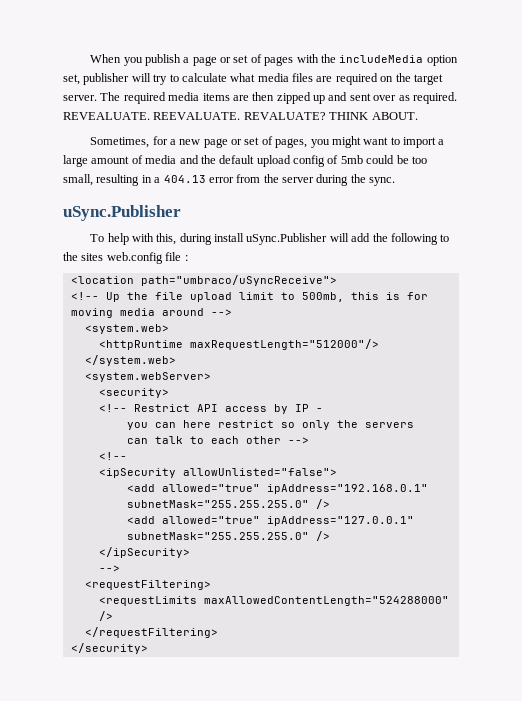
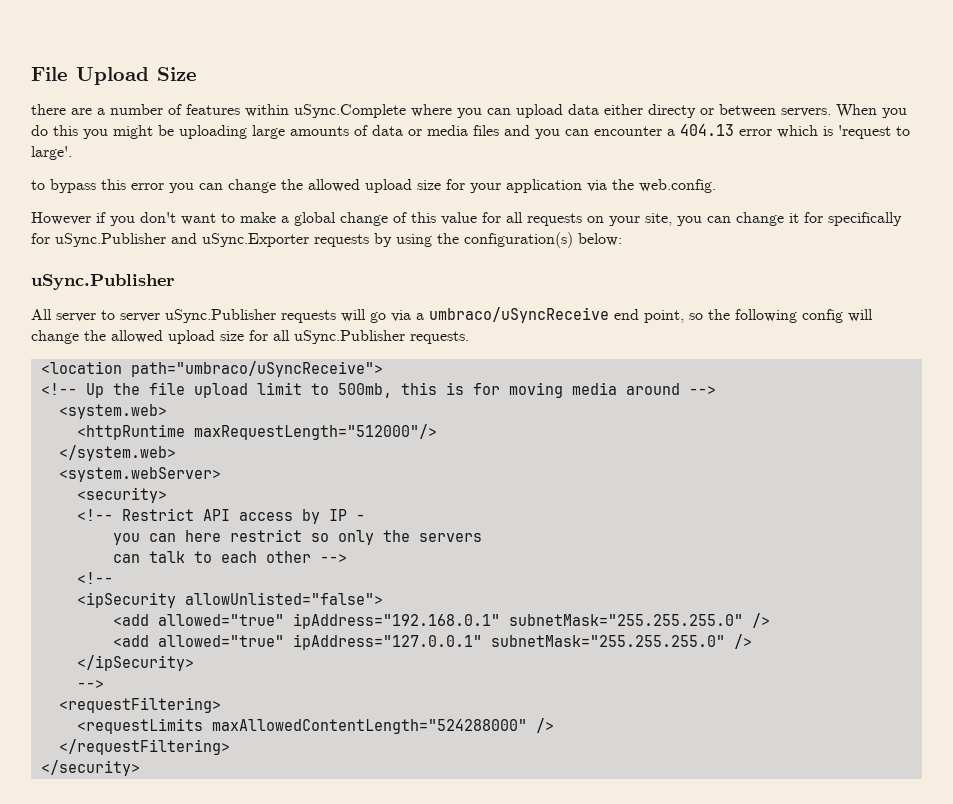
- When you publish a page or set of pages with the includeMedia option set, publisher will try to calculate what media files are required on the target server. The required media items are then zipped up and sent over as required. REVEALUATE. REEVALUATE. REVALUATE? THINK ABOUT.
- Sometimes, for a new page or set of pages, you might want to import a large amount of media and the default upload config of 5mb could be too small, resulting in a 404.13 error from the server during the sync.
+ File Upload Size
+ there are a number of features within uSync.Complete where you can upload data either directy or between servers. When you do this you might be uploading large amounts of data or media files and you can encounter a 404.13 error which is 'request to large'.
+ to bypass this error you can change the allowed upload size for your application via the web.config.
+ However if you don't want to make a global change of this value for all requests on your site, you can change it for specifically for uSync.Publisher and uSync.Exporter requests by using the configuration(s) below:
  uSync.Publisher
- To help with this, during install uSync.Publisher will add the following to the sites web.config file :
+ All server to server uSync.Publisher requests will go via a umbraco/uSyncReceive end point, so the following config will change the allowed upload size for all uSync.Publisher requests.

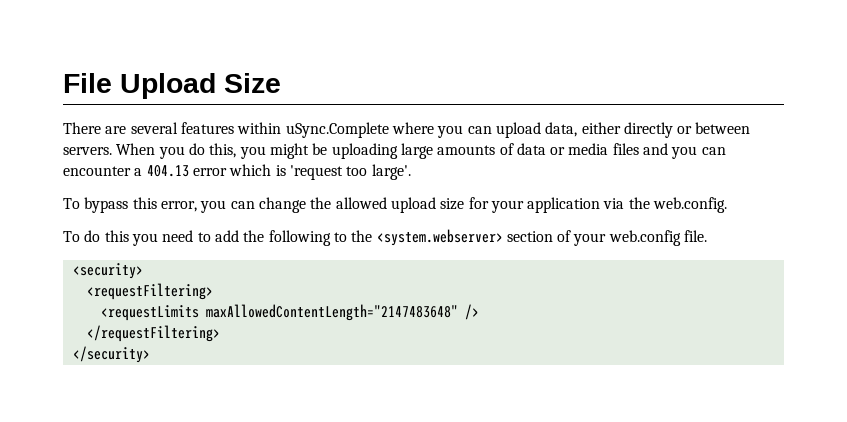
- there are a number of features within uSync.Complete where you can upload data either directy or between servers.
+ There are several features within uSync.Complete where you can upload data, either directly or between servers.
- When you do this you might be uploading large amounts of data or media files and you can encounter a 404.13 error which is 'request to large'.
+ When you do this, you might be uploading large amounts of data or media files and you can encounter a 404.13 error which is 'request too large'.
- to bypass this error you can change the allowed upload size for your application via the web.config.
+ To bypass this error, you can change the allowed upload size for your application via the web.config.
- However if you don't want to make a global change of this value for all requests on your site, you can change it for specifically for uSync.Publisher and uSync.Exporter requests by using the configuration(s) below:
- uSync.Publisher
- All server to server uSync.Publisher requests will go via a umbraco/uSyncReceive end point, so the following config will change the allowed upload size for all uSync.Publisher requests.
- <location path="umbraco/uSyncReceive">
- <!-- Up the file upload limit to 500mb, this is for moving media around -->
- <system.web>
- <httpRuntime maxRequestLength="512000"/>
- </system.web>
- <system.webServer>
+ To do this you need to add the following to the <system.webserver> section of your web.config file.
  <security>
- <!-- Restrict API access by IP -
- you can here restrict so only the servers
- can talk to each other -->
- <!--
- <ipSecurity allowUnlisted="false">
- <add allowed="true" ipAddress="192.168.0.1" subnetMask="255.255.255.0" />
- <add allowed="true" ipAddress="127.0.0.1" subnetMask="255.255.255.0" />
- </ipSecurity>
- -->
- <requestLimits maxAllowedContentLength="524288000" />
+ <requestLimits maxAllowedContentLength="2147483648" />

